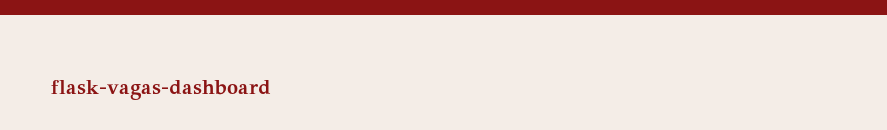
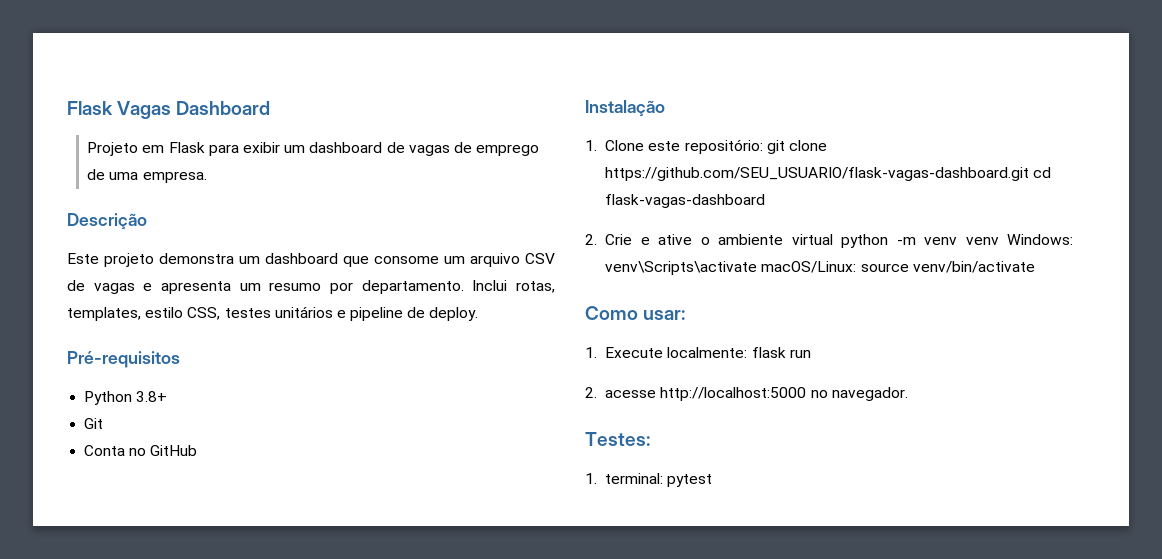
- flask-vagas-dashboard
+ Flask Vagas Dashboard
+ Projeto em Flask para exibir um dashboard de vagas de emprego de uma empresa.
+ Descrição
+ Este projeto demonstra um dashboard que consome um arquivo CSV de vagas e apresenta um resumo por departamento. Inclui rotas, templates, estilo CSS, testes unitários e pipeline de deploy.
+ Pré-requisitos
+ Python 3.8+
+ Git
+ Conta no GitHub
+ Instalação
+ 1. Clone este repositório: git clone https://github.com/SEU_USUARIO/flask-vagas-dashboard.git cd flask-vagas-dashboard
+ 2. Crie e ative o ambiente virtual python -m venv venv Windows: venv\Scripts\activate macOS/Linux: source venv/bin/activate
+ Como usar:
+ 1. Execute localmente: flask run
+ 2. acesse http://localhost:5000 no navegador.
+ Testes:
+ 1. terminal: pytest

